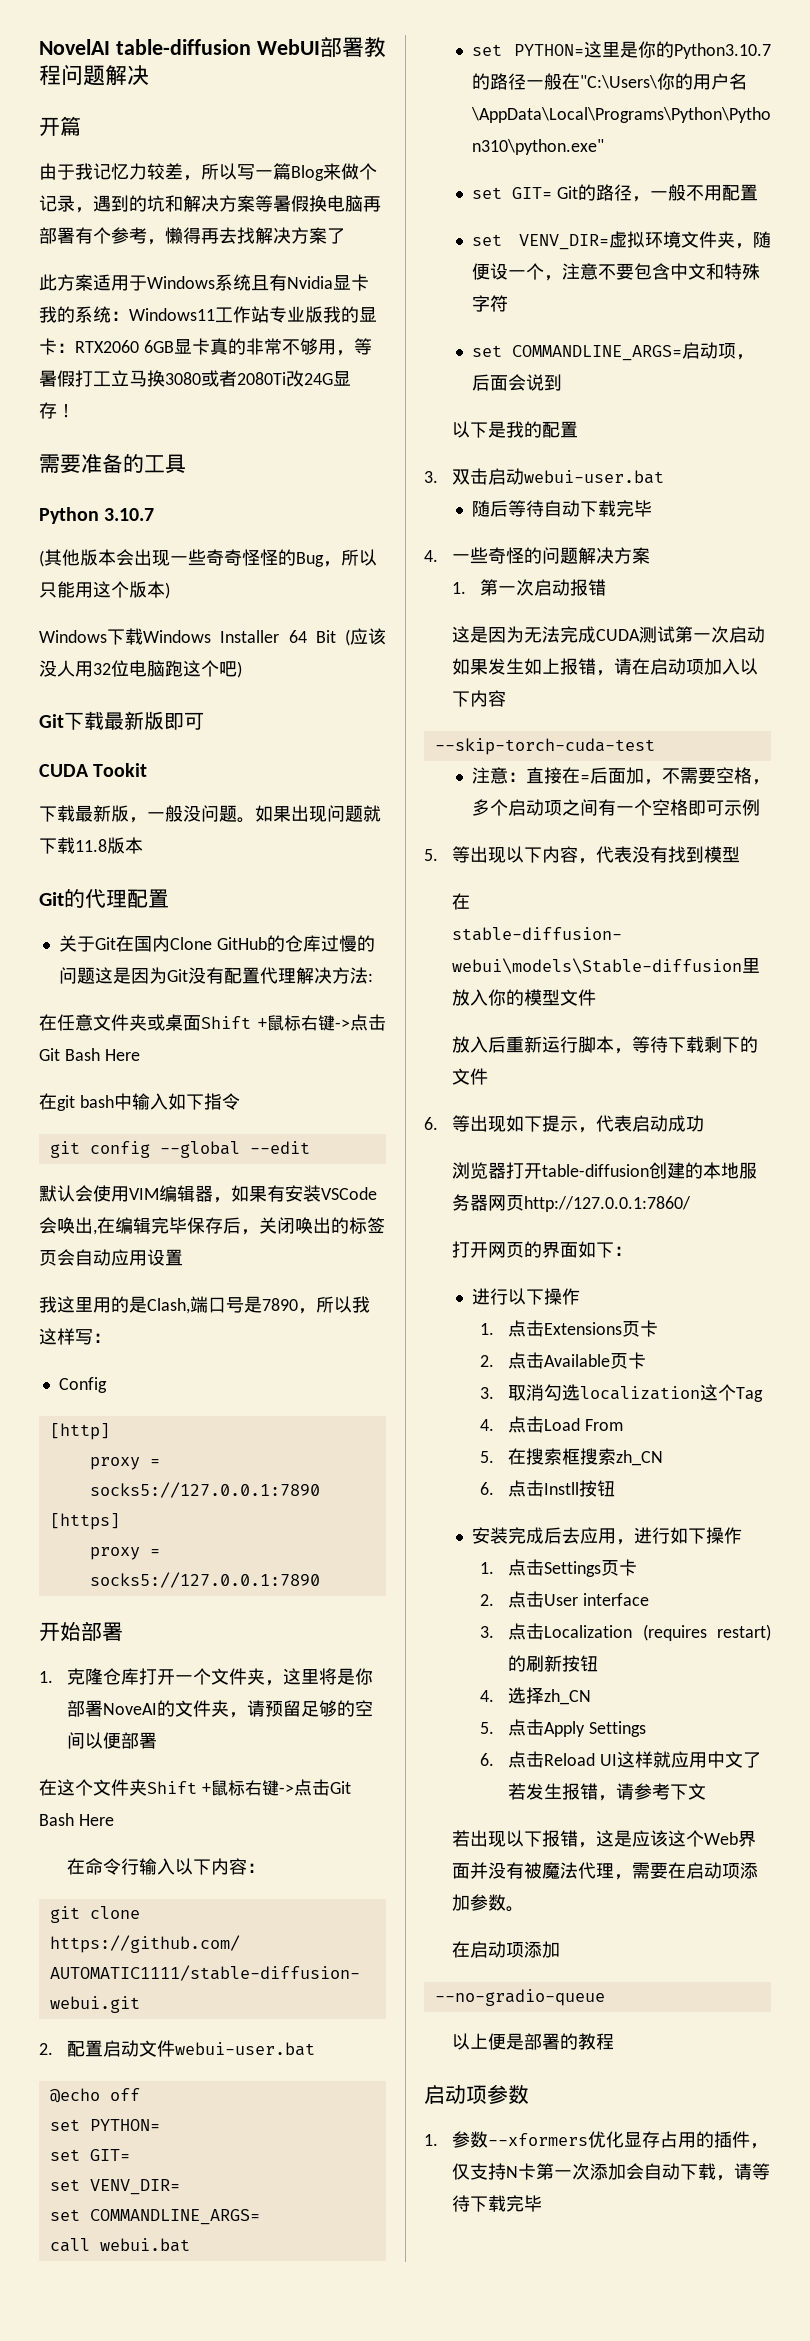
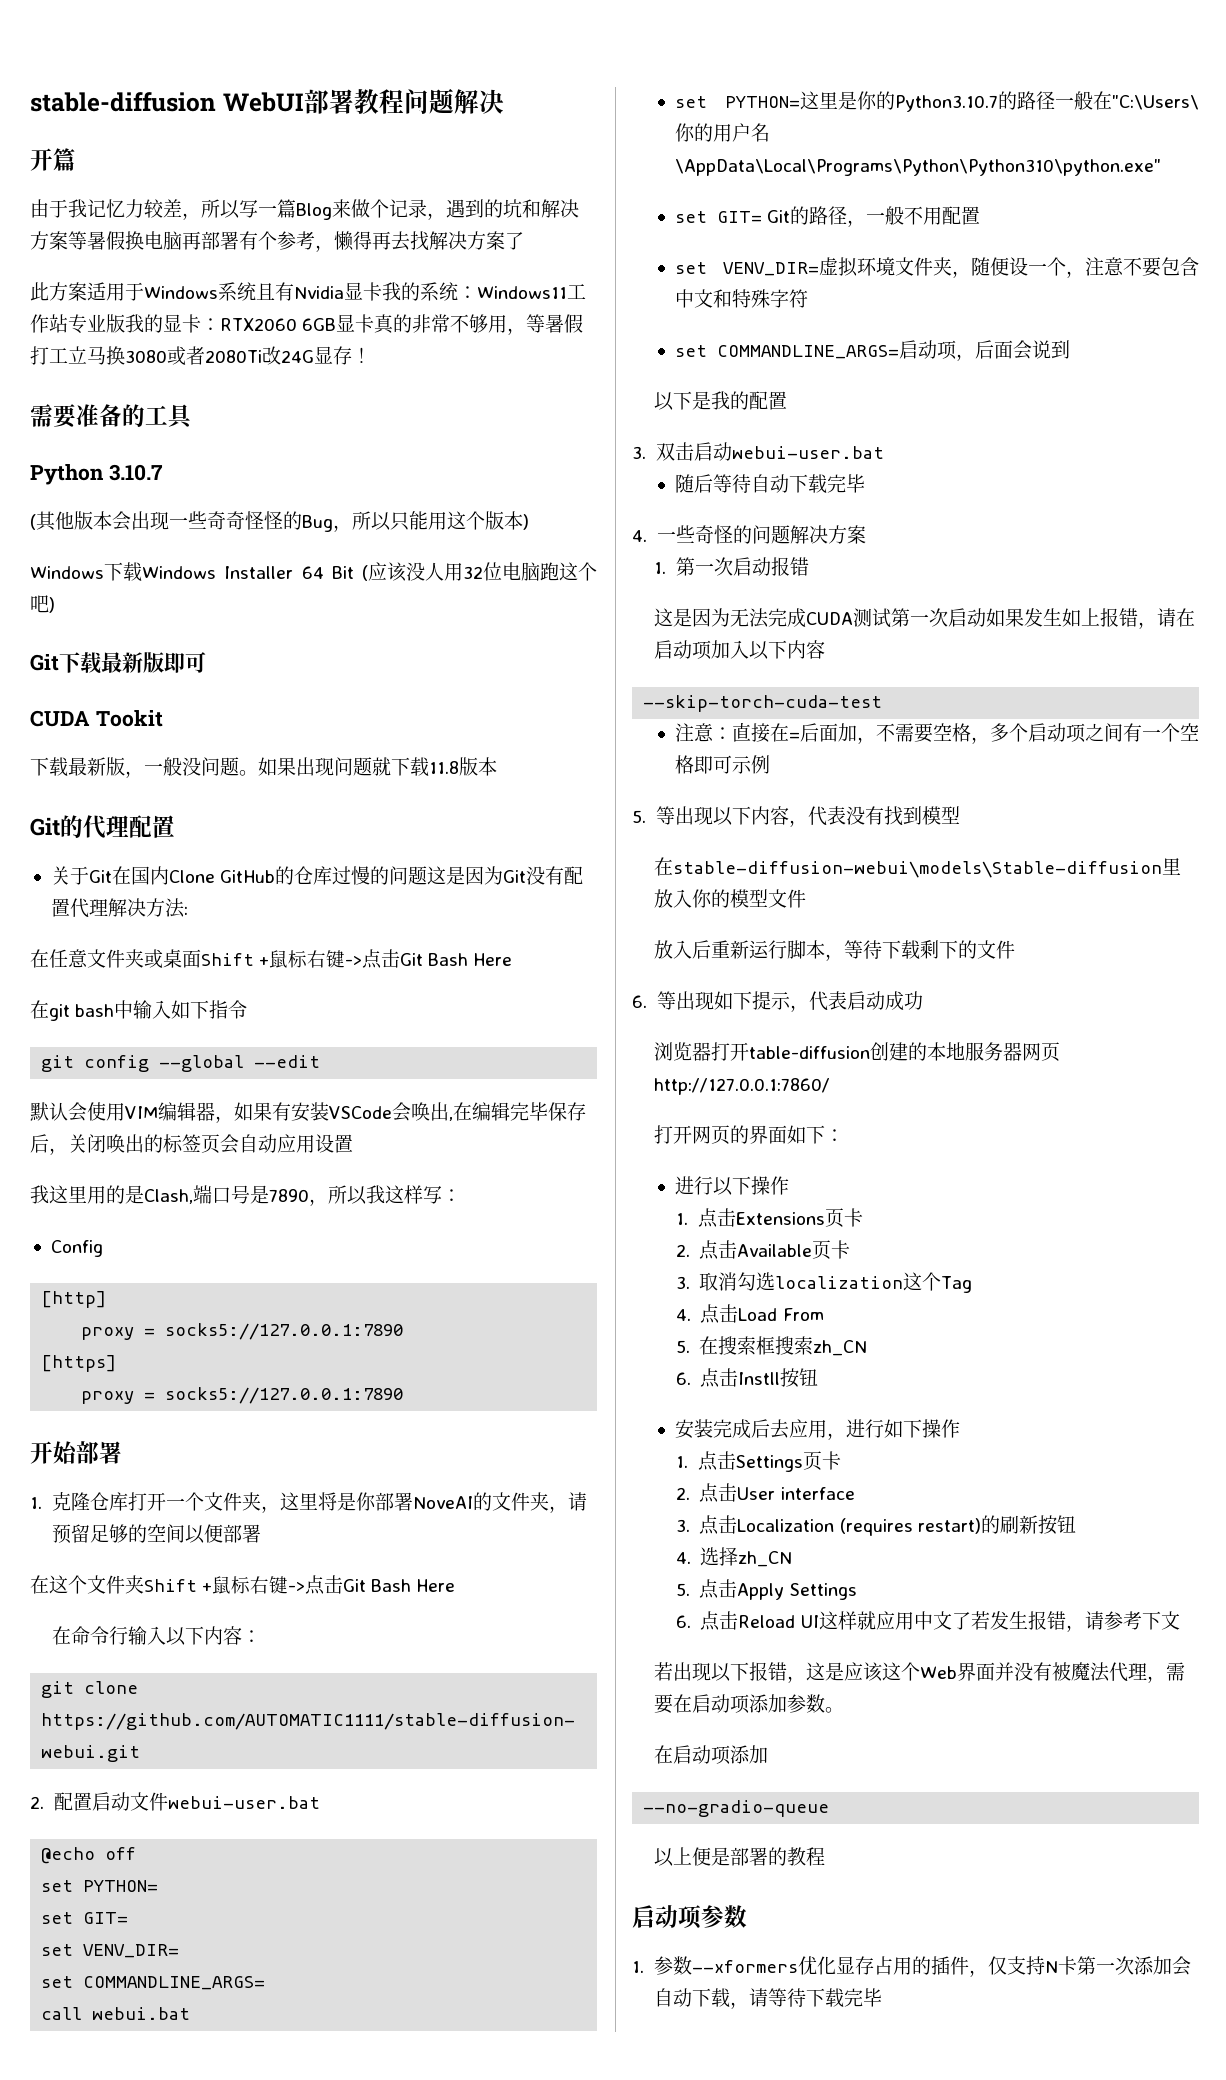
- NovelAI table-diffusion WebUI部署教程问题解决
+ stable-diffusion WebUI部署教程问题解决

